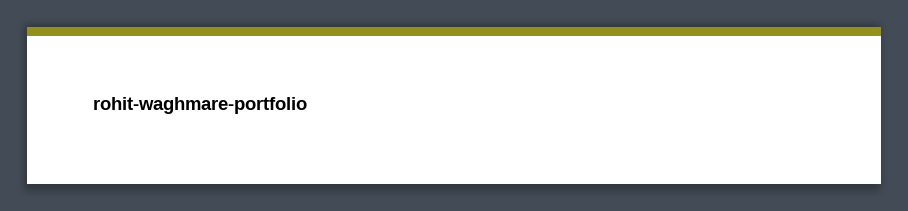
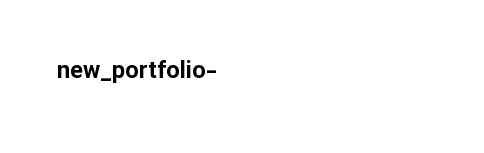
- rohit-waghmare-portfolio
+ new_portfolio-

